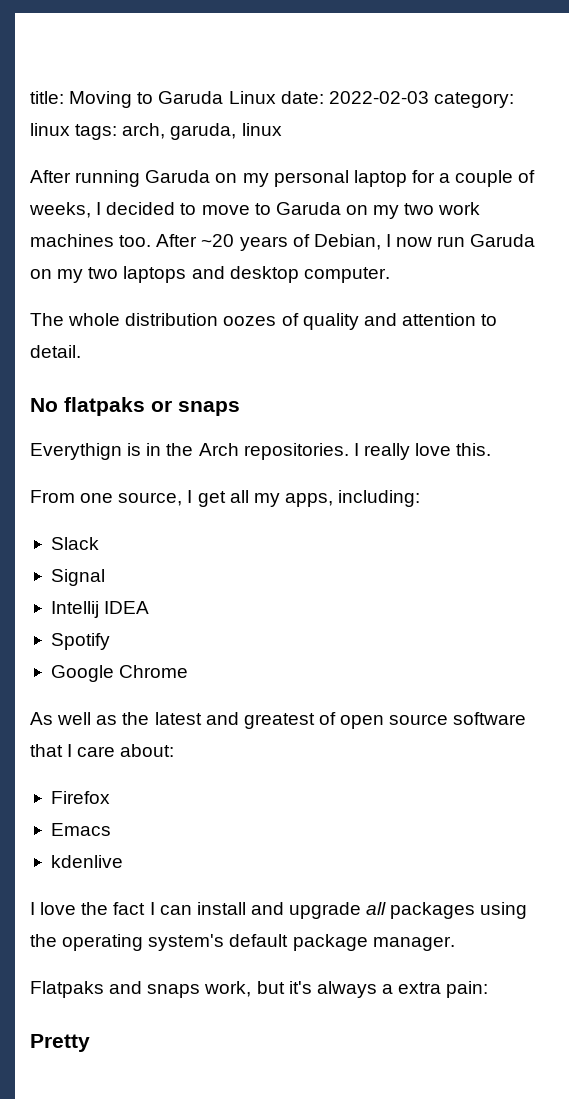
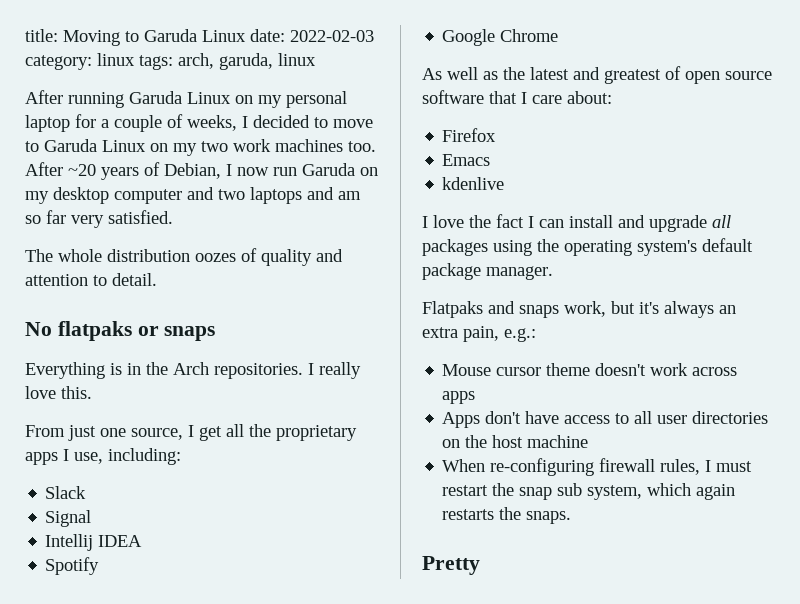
- After running Garuda on my personal laptop for a couple of weeks, I decided to move to Garuda on my two work machines too.
+ After running Garuda Linux on my personal laptop for a couple of weeks, I decided to move to Garuda Linux on my two work machines too.
- After ~20 years of Debian, I now run Garuda on my two laptops and desktop computer.
+ After ~20 years of Debian, I now run Garuda on my desktop computer and two laptops and am so far very satisfied.
- Everythign is in the Arch repositories.
+ Everything is in the Arch repositories.
- From one source, I get all my apps, including:
+ From just one source, I get all the proprietary apps I use, including:
- Flatpaks and snaps work, but it's always a extra pain:
+ Flatpaks and snaps work, but it's always an extra pain, e.g.:
+ Mouse cursor theme doesn't work across apps
+ Apps don't have access to all user directories on the host machine
+ When re-configuring firewall rules, I must restart the snap sub system, which again restarts the snaps.

